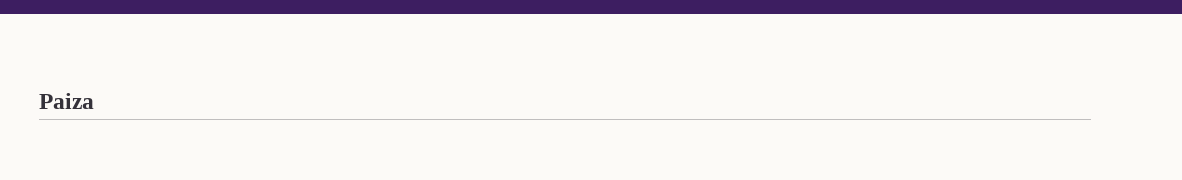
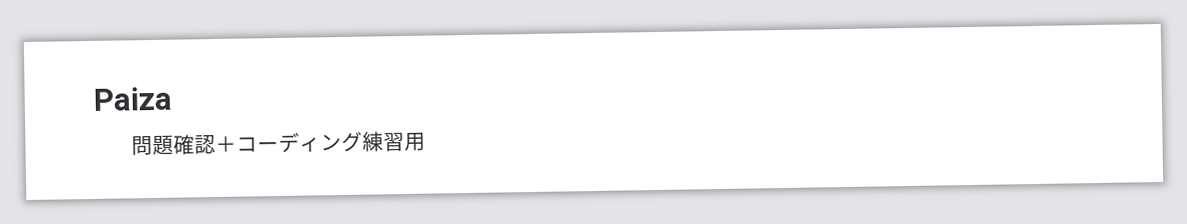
+ 問題確認＋コーディング練習用

